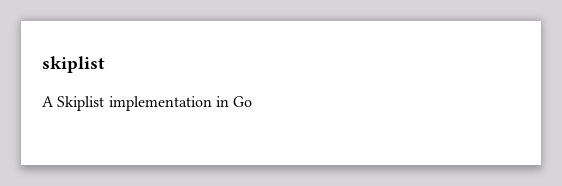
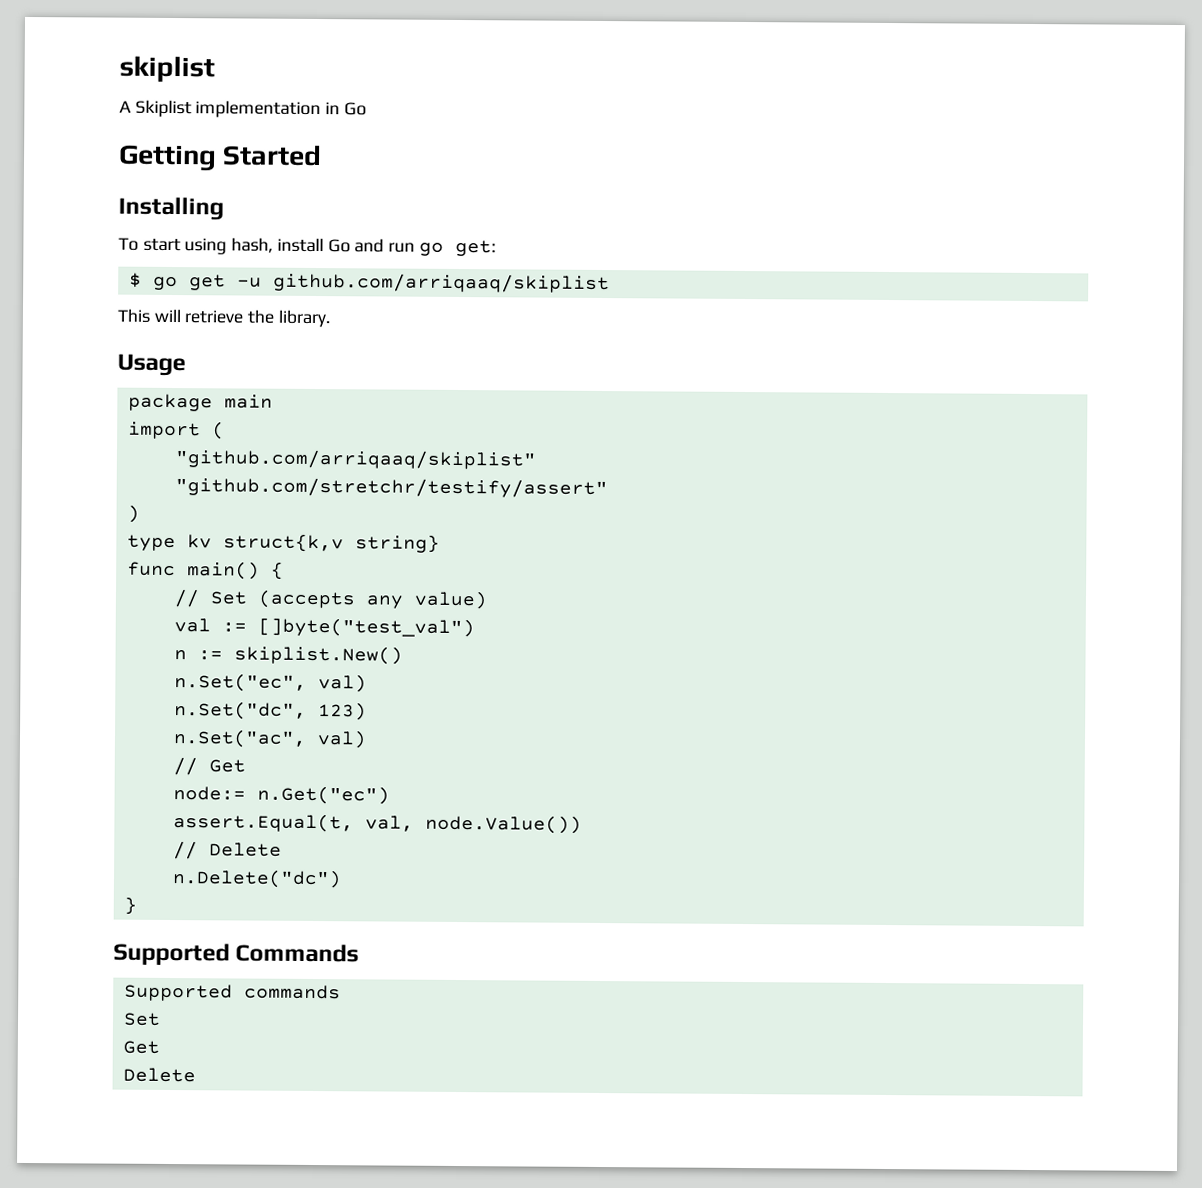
+ Getting Started
+ Installing
+ To start using hash, install Go and run go get:
+ $ go get -u github.com/arriqaaq/skiplist
+ This will retrieve the library.
+ Usage
+ package main
+ import (
+ "github.com/arriqaaq/skiplist"
+ "github.com/stretchr/testify/assert"
+ )
+ type kv struct{k,v string}
+ func main() {
+ // Set (accepts any value)
+ val := []byte("test_val")
+ n := skiplist.New()
+ n.Set("ec", val)
+ n.Set("dc", 123)
+ n.Set("ac", val)
+ // Get
+ node:= n.Get("ec")
+ assert.Equal(t, val, node.Value())
+ // Delete
+ n.Delete("dc")
+ }
+ Supported Commands
+ Supported commands
+ Set
+ Get
+ Delete

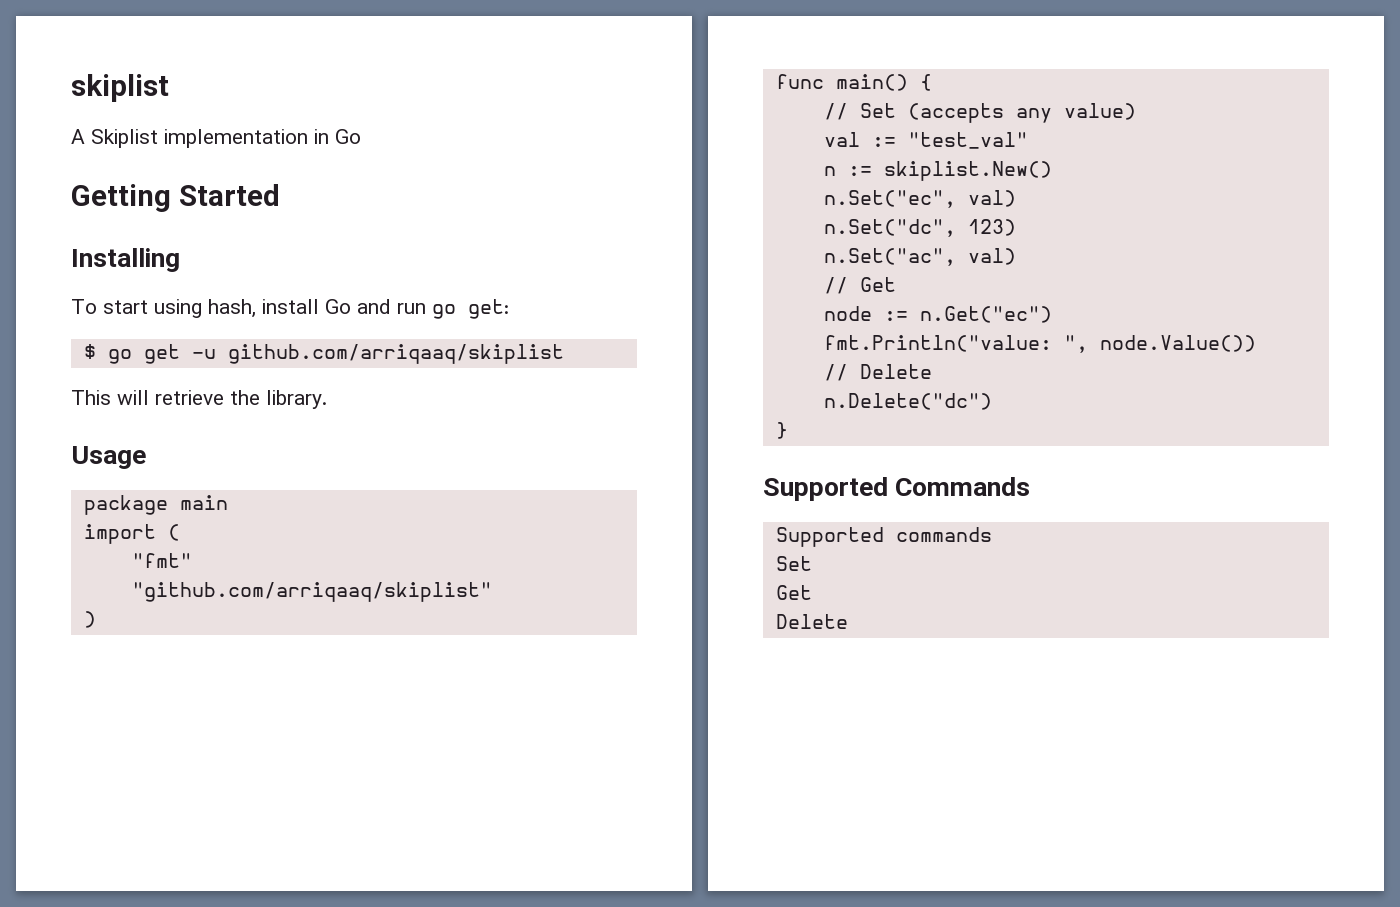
+ "fmt"
- "github.com/stretchr/testify/assert"
- type kv struct{k,v string}
- val := []byte("test_val")
+ val := "test_val"
- node:= n.Get("ec")
+ node := n.Get("ec")
- assert.Equal(t, val, node.Value())
+ fmt.Println("value: ", node.Value())

